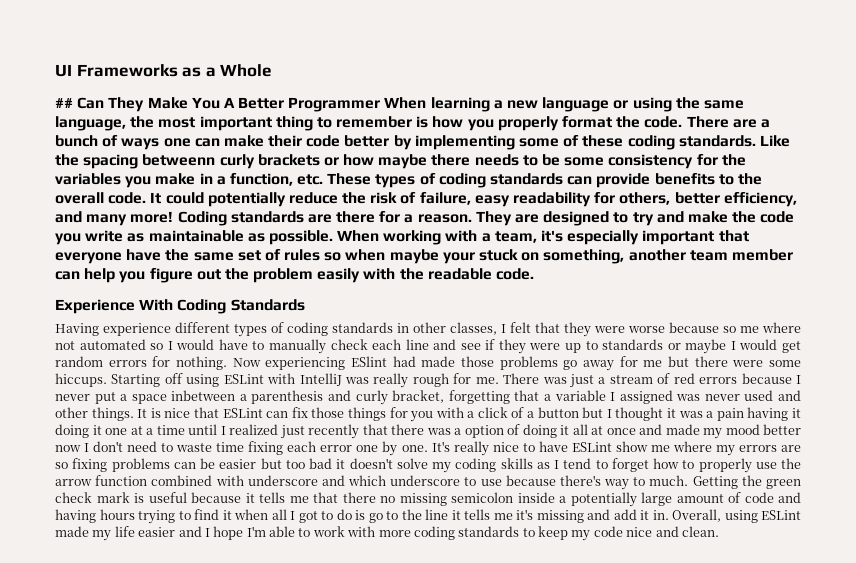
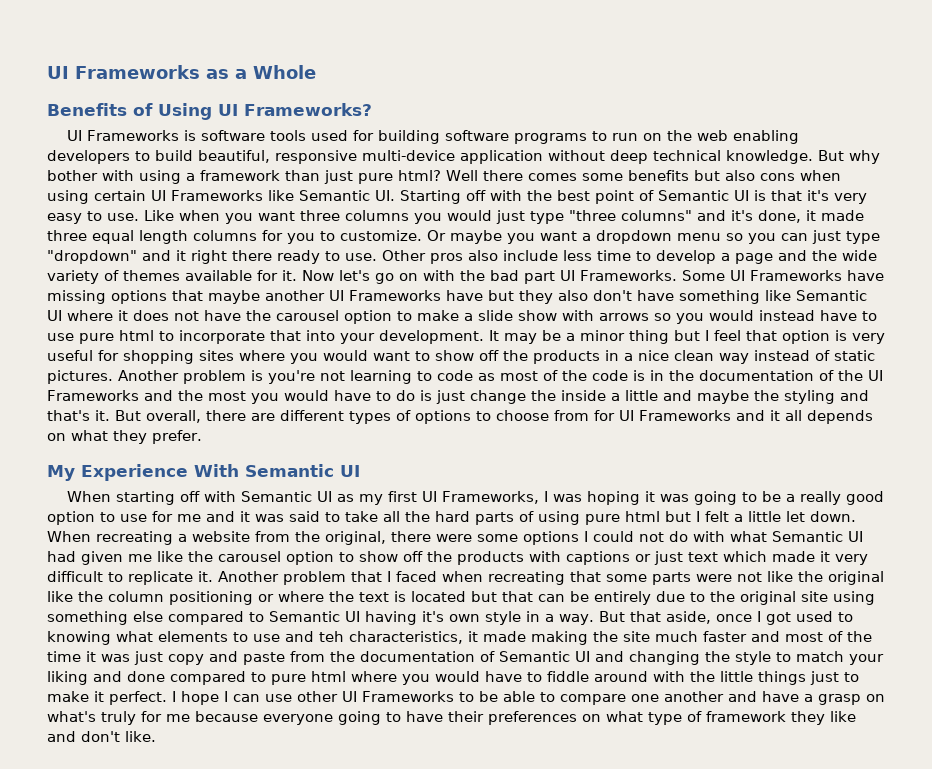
- ## Can They Make You A Better Programmer When learning a new language or using the same language, the most important thing to remember is how you properly format the code. There are a bunch of ways one can make their code better by implementing some of these coding standards. Like the spacing betweenn curly brackets or how maybe there needs to be some consistency for the variables you make in a function, etc. These types of coding standards can provide benefits to the overall code. It could potentially reduce the risk of failure, easy readability for others, better efficiency, and many more! Coding standards are there for a reason. They are designed to try and make the code you write as maintainable as possible. When working with a team, it's especially important that everyone have the same set of rules so when maybe your stuck on something, another team member can help you figure out the problem easily with the readable code.
- Experience With Coding Standards
- Having experience different types of coding standards in other classes, I felt that they were worse because so me where not automated so I would have to manually check each line and see if they were up to standards or maybe I would get random errors for nothing. Now experiencing ESlint had made those problems go away for me but there were some hiccups. Starting off using ESLint with IntelliJ was really rough for me. There was just a stream of red errors because I never put a space inbetween a parenthesis and curly bracket, forgetting that a variable I assigned was never used and other things. It is nice that ESLint can fix those things for you with a click of a button but I thought it was a pain having it doing it one at a time until I realized just recently that there was a option of doing it all at once and made my mood better now I don't need to waste time fixing each error one by one. It's really nice to have ESLint show me where my errors are so fixing problems can be easier but too bad it doesn't solve my coding skills as I tend to forget how to properly use the arrow function combined with underscore and which underscore to use because there's way to much. Getting the green check mark is useful because it tells me that there no missing semicolon inside a potentially large amount of code and having hours trying to find it when all I got to do is go to the line it tells me it's missing and add it in. Overall, using ESLint made my life easier and I hope I'm able to work with more coding standards to keep my code nice and clean.
+ Benefits of Using UI Frameworks?
+ UI Frameworks is software tools used for building software programs to run on the web enabling developers to build beautiful, responsive multi-device application without deep technical knowledge. But why bother with using a framework than just pure html? Well there comes some benefits but also cons when using certain UI Frameworks like Semantic UI. Starting off with the best point of Semantic UI is that it's very easy to use. Like when you want three columns you would just type "three columns" and it's done, it made three equal length columns for you to customize. Or maybe you want a dropdown menu so you can just type "dropdown" and it right there ready to use. Other pros also include less time to develop a page and the wide variety of themes available for it. Now let's go on with the bad part UI Frameworks. Some UI Frameworks have missing options that maybe another UI Frameworks have but they also don't have something like Semantic UI where it does not have the carousel option to make a slide show with arrows so you would instead have to use pure html to incorporate that into your development. It may be a minor thing but I feel that option is very useful for shopping sites where you would want to show off the products in a nice clean way instead of static pictures. Another problem is you're not learning to code as most of the code is in the documentation of the UI Frameworks and the most you would have to do is just change the inside a little and maybe the styling and that's it. But overall, there are different types of options to choose from for UI Frameworks and it all depends on what they prefer.
+ My Experience With Semantic UI
+ When starting off with Semantic UI as my first UI Frameworks, I was hoping it was going to be a really good option to use for me and it was said to take all the hard parts of using pure html but I felt a little let down. When recreating a website from the original, there were some options I could not do with what Semantic UI had given me like the carousel option to show off the products with captions or just text which made it very difficult to replicate it. Another problem that I faced when recreating that some parts were not like the original like the column positioning or where the text is located but that can be entirely due to the original site using something else compared to Semantic UI having it's own style in a way. But that aside, once I got used to knowing what elements to use and teh characteristics, it made making the site much faster and most of the time it was just copy and paste from the documentation of Semantic UI and changing the style to match your liking and done compared to pure html where you would have to fiddle around with the little things just to make it perfect. I hope I can use other UI Frameworks to be able to compare one another and have a grasp on what's truly for me because everyone going to have their preferences on what type of framework they like and don't like.

